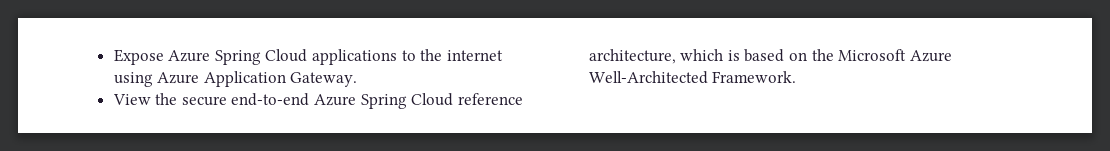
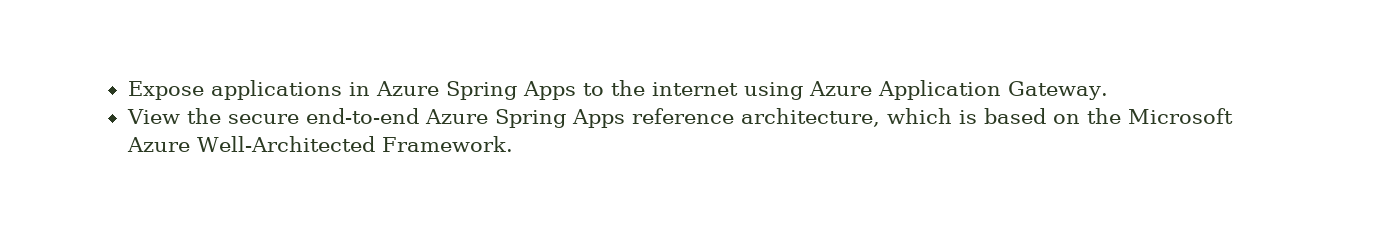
- Expose Azure Spring Cloud applications to the internet using Azure Application Gateway.
+ Expose applications in Azure Spring Apps to the internet using Azure Application Gateway.
- View the secure end-to-end Azure Spring Cloud reference architecture, which is based on the Microsoft Azure Well-Architected Framework.
+ View the secure end-to-end Azure Spring Apps reference architecture, which is based on the Microsoft Azure Well-Architected Framework.

